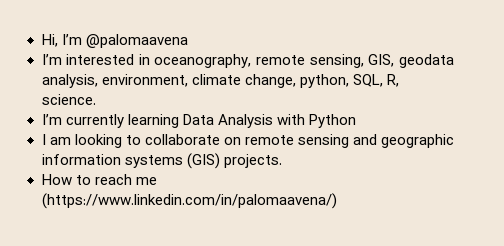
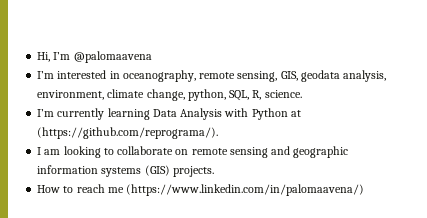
- I’m currently learning Data Analysis with Python
+ I’m currently learning Data Analysis with Python at (https://github.com/reprograma/).

